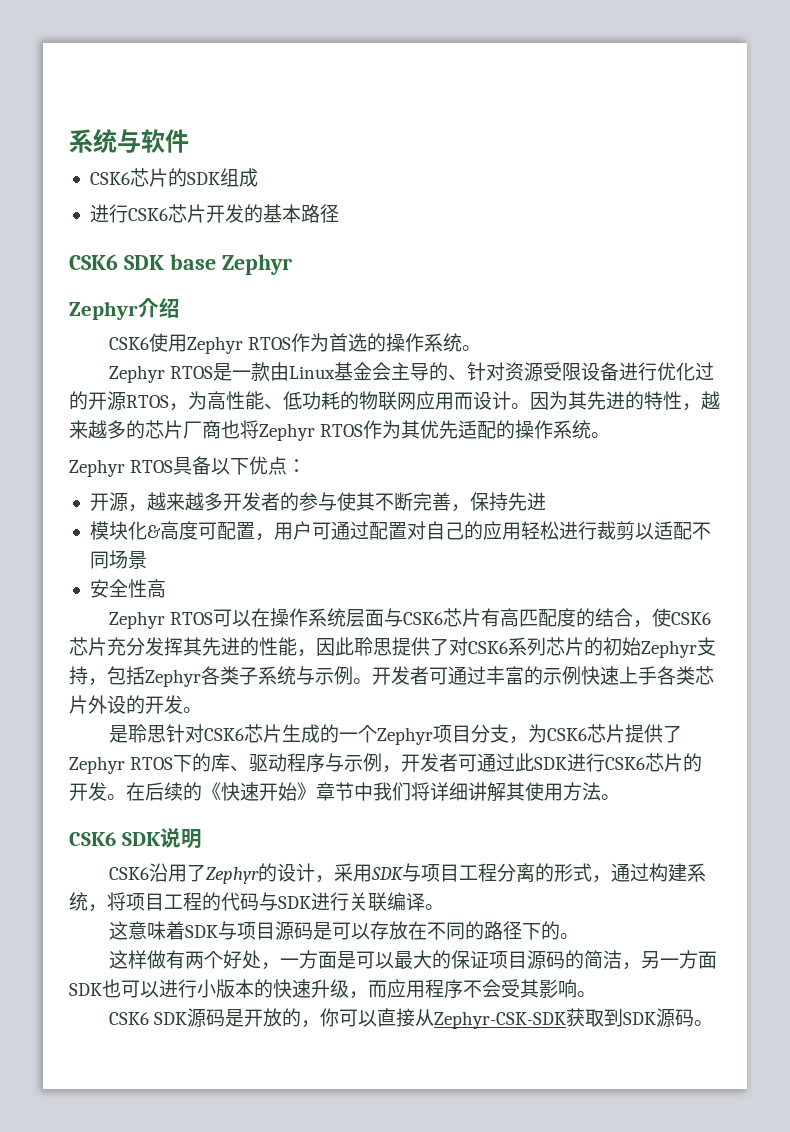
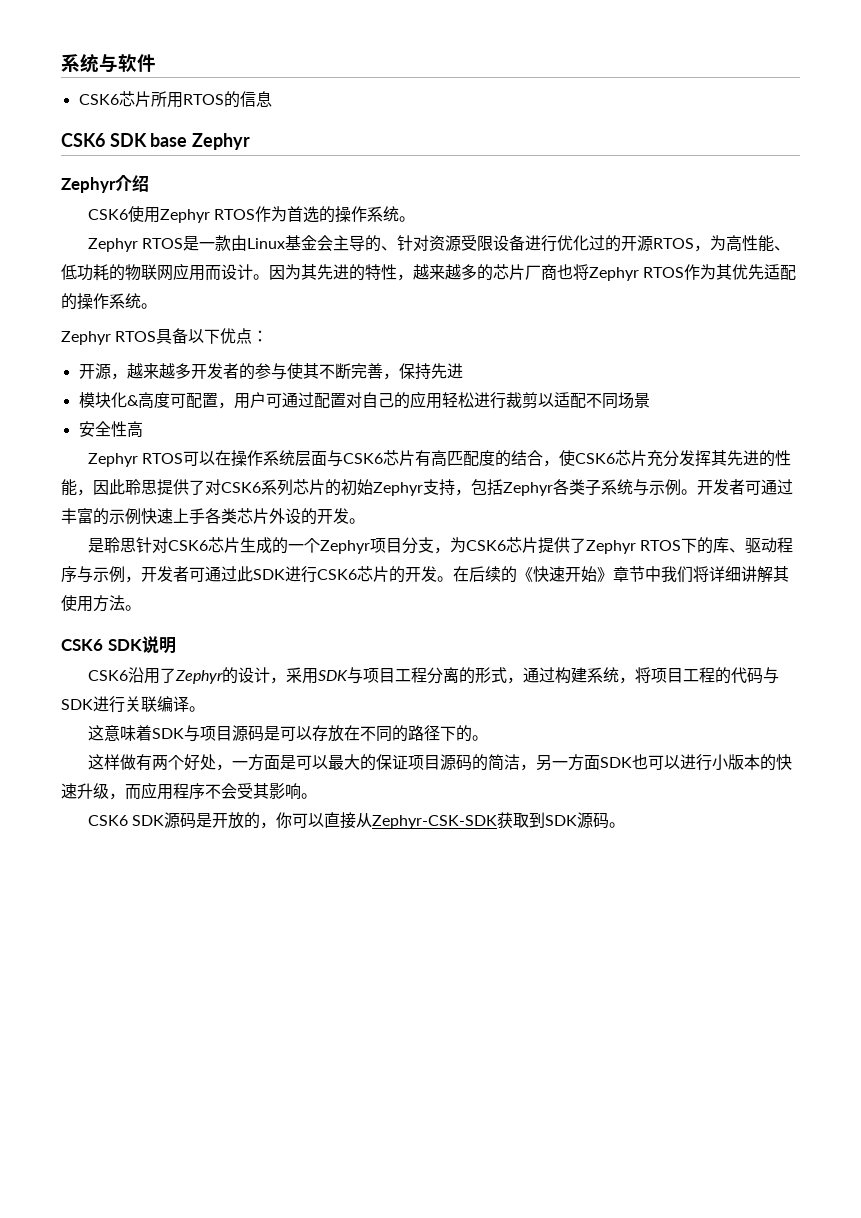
- CSK6芯片的SDK组成
- 进行CSK6芯片开发的基本路径
+ CSK6芯片所用RTOS的信息

